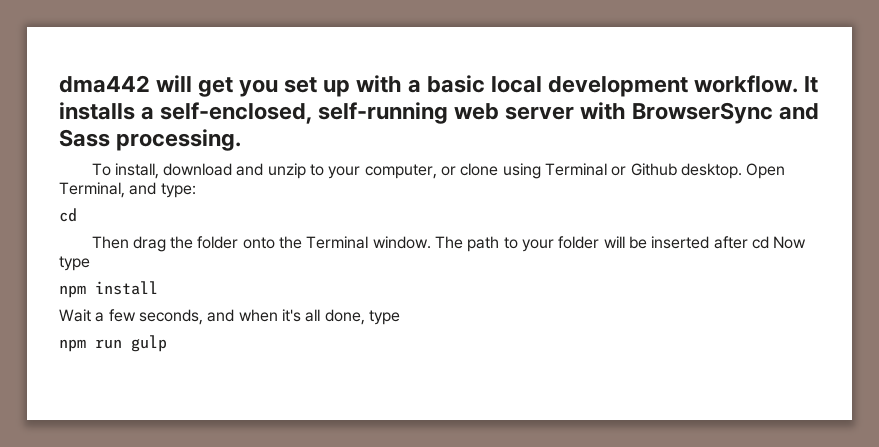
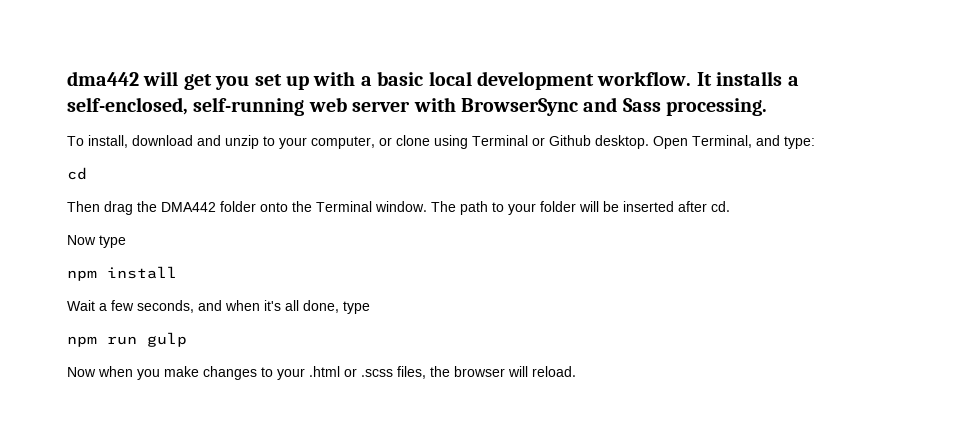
- Then drag the folder onto the Terminal window.
+ Then drag the DMA442 folder onto the Terminal window.
- The path to your folder will be inserted after cd Now type
+ The path to your folder will be inserted after cd.
+ Now type
+ Now when you make changes to your .html or .scss files, the browser will reload.

